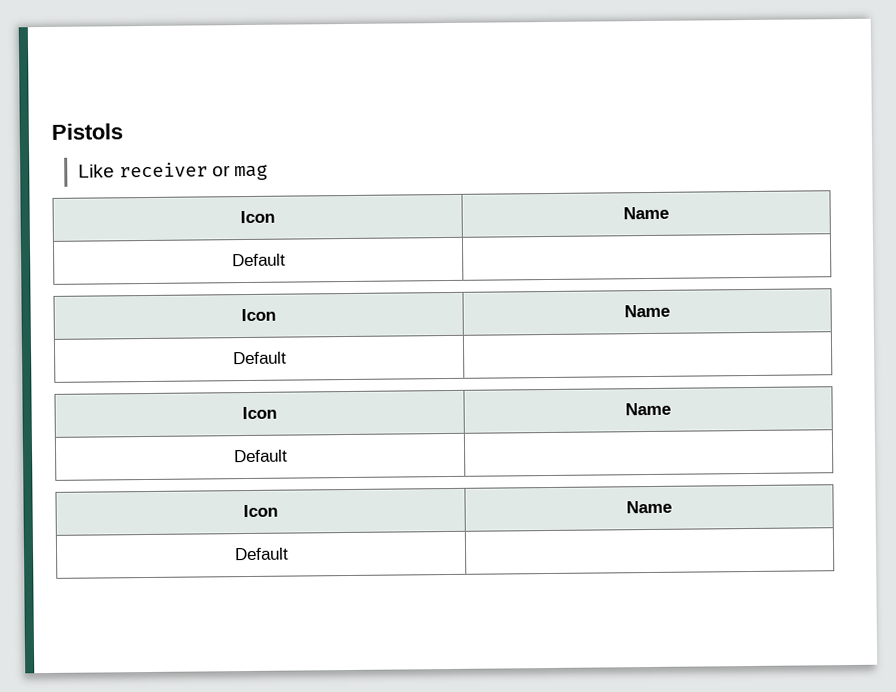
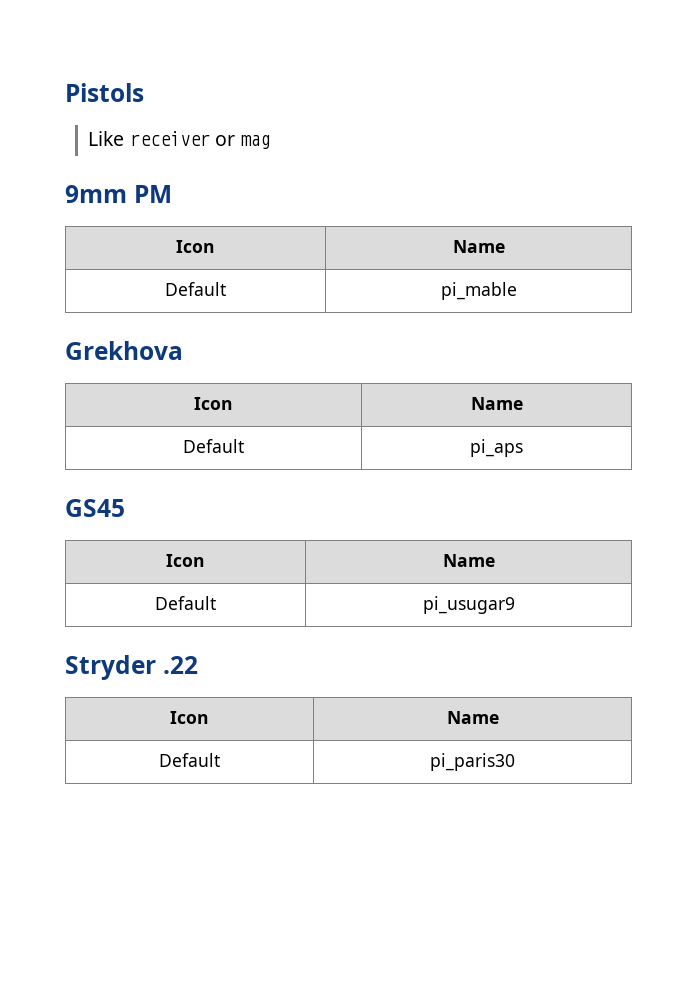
  Like receiver or mag
+ 9mm PM
  Icon | Name
- Default |
+ Default | pi_mable
+ Grekhova
  Icon | Name
- Default |
+ Default | pi_aps
+ GS45
  Icon | Name
- Default |
+ Default | pi_usugar9
+ Stryder .22
  Icon | Name
- Default |
+ Default | pi_paris30

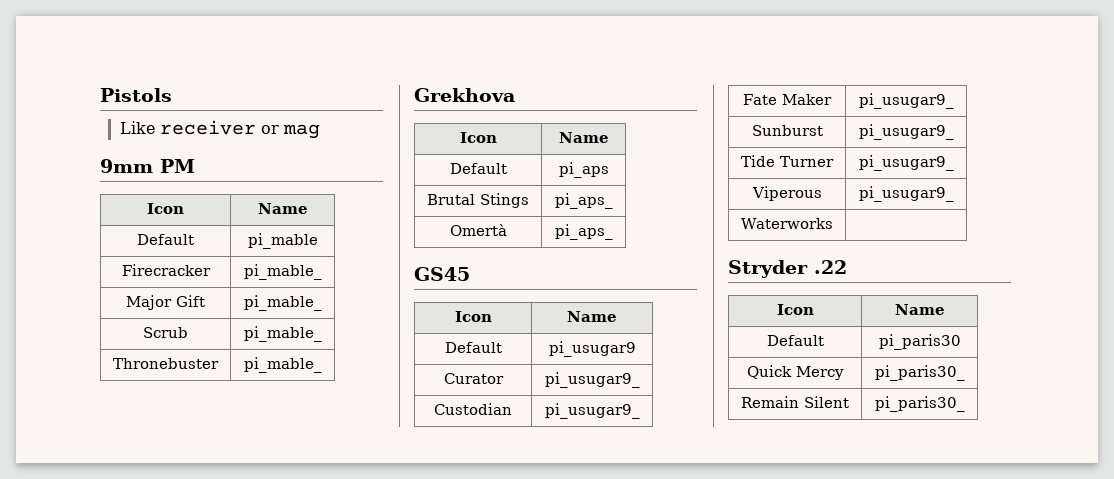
+ Firecracker | pi_mable_
+ Major Gift | pi_mable_
+ Scrub | pi_mable_
+ Thronebuster | pi_mable_
+ Brutal Stings | pi_aps_
+ Omertà | pi_aps_
+ Curator | pi_usugar9_
+ Custodian | pi_usugar9_
+ Fate Maker | pi_usugar9_
+ Sunburst | pi_usugar9_
+ Tide Turner | pi_usugar9_
+ Viperous | pi_usugar9_
+ Waterworks |
+ Quick Mercy | pi_paris30_
+ Remain Silent | pi_paris30_

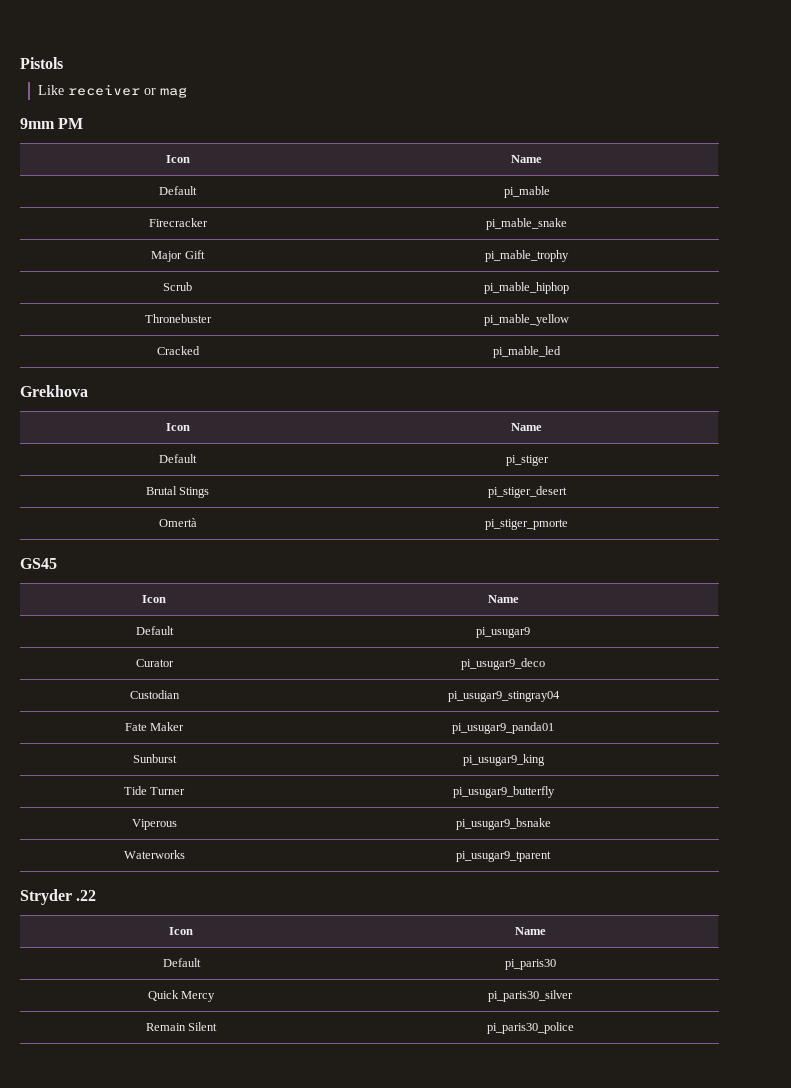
- Firecracker | pi_mable_
+ Firecracker | pi_mable_snake
- Major Gift | pi_mable_
+ Major Gift | pi_mable_trophy
- Scrub | pi_mable_
+ Scrub | pi_mable_hiphop
- Thronebuster | pi_mable_
+ Thronebuster | pi_mable_yellow
+ Cracked | pi_mable_led
- Default | pi_aps
+ Default | pi_stiger
- Brutal Stings | pi_aps_
+ Brutal Stings | pi_stiger_desert
- Omertà | pi_aps_
+ Omertà | pi_stiger_pmorte
- Curator | pi_usugar9_
+ Curator | pi_usugar9_deco
- Custodian | pi_usugar9_
+ Custodian | pi_usugar9_stingray04
- Fate Maker | pi_usugar9_
+ Fate Maker | pi_usugar9_panda01
- Sunburst | pi_usugar9_
+ Sunburst | pi_usugar9_king
- Tide Turner | pi_usugar9_
+ Tide Turner | pi_usugar9_butterfly
- Viperous | pi_usugar9_
+ Viperous | pi_usugar9_bsnake
- Waterworks |
+ Waterworks | pi_usugar9_tparent
- Quick Mercy | pi_paris30_
+ Quick Mercy | pi_paris30_silver
- Remain Silent | pi_paris30_
+ Remain Silent | pi_paris30_police

